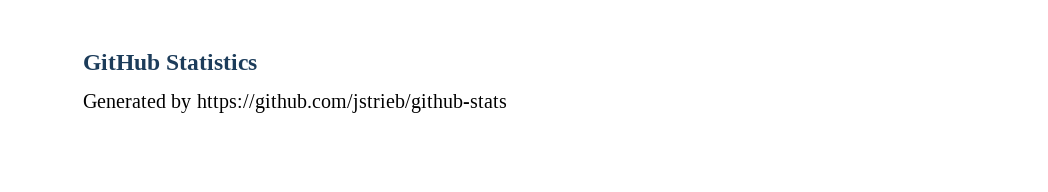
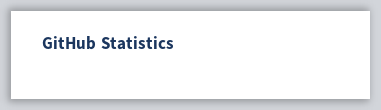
- Generated by https://github.com/jstrieb/github-stats

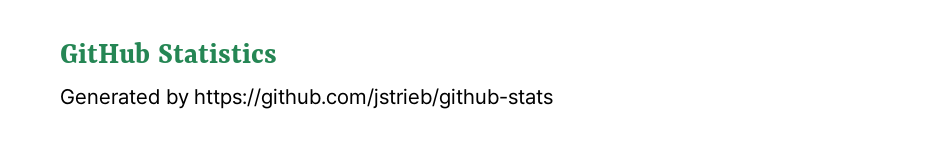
+ Generated by https://github.com/jstrieb/github-stats

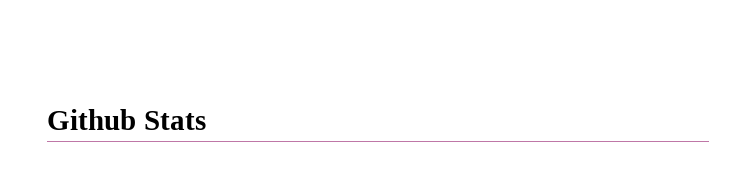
- GitHub Statistics
- Generated by https://github.com/jstrieb/github-stats
+ Github Stats

